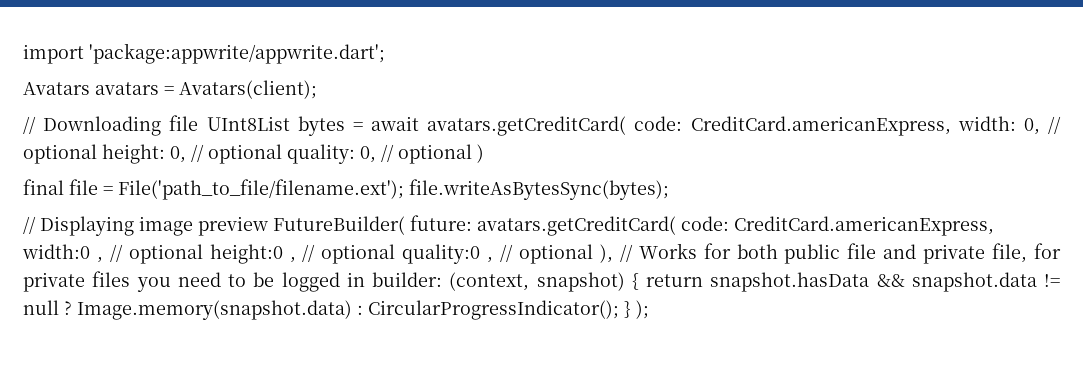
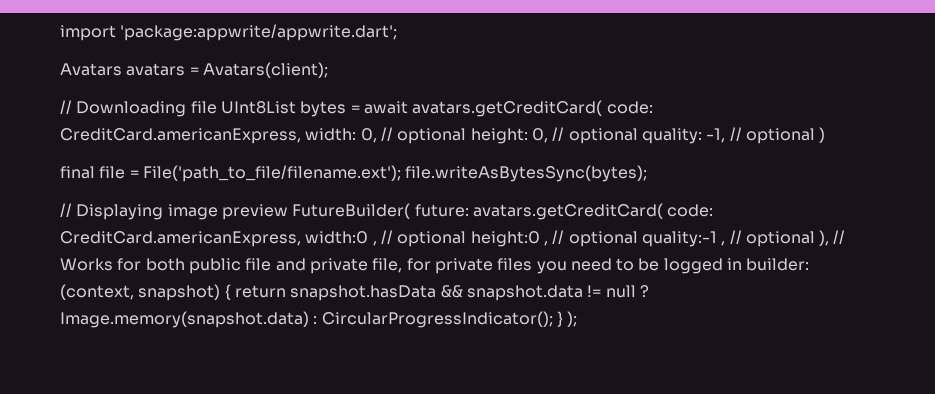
- // Downloading file UInt8List bytes = await avatars.getCreditCard( code: CreditCard.americanExpress, width: 0, // optional height: 0, // optional quality: 0, // optional )
+ // Downloading file UInt8List bytes = await avatars.getCreditCard( code: CreditCard.americanExpress, width: 0, // optional height: 0, // optional quality: -1, // optional )
- // Displaying image preview FutureBuilder( future: avatars.getCreditCard( code: CreditCard.americanExpress, width:0 , // optional height:0 , // optional quality:0 , // optional ), // Works for both public file and private file, for private files you need to be logged in builder: (context, snapshot) { return snapshot.hasData && snapshot.data != null ?
+ // Displaying image preview FutureBuilder( future: avatars.getCreditCard( code: CreditCard.americanExpress, width:0 , // optional height:0 , // optional quality:-1 , // optional ), // Works for both public file and private file, for private files you need to be logged in builder: (context, snapshot) { return snapshot.hasData && snapshot.data != null ?

